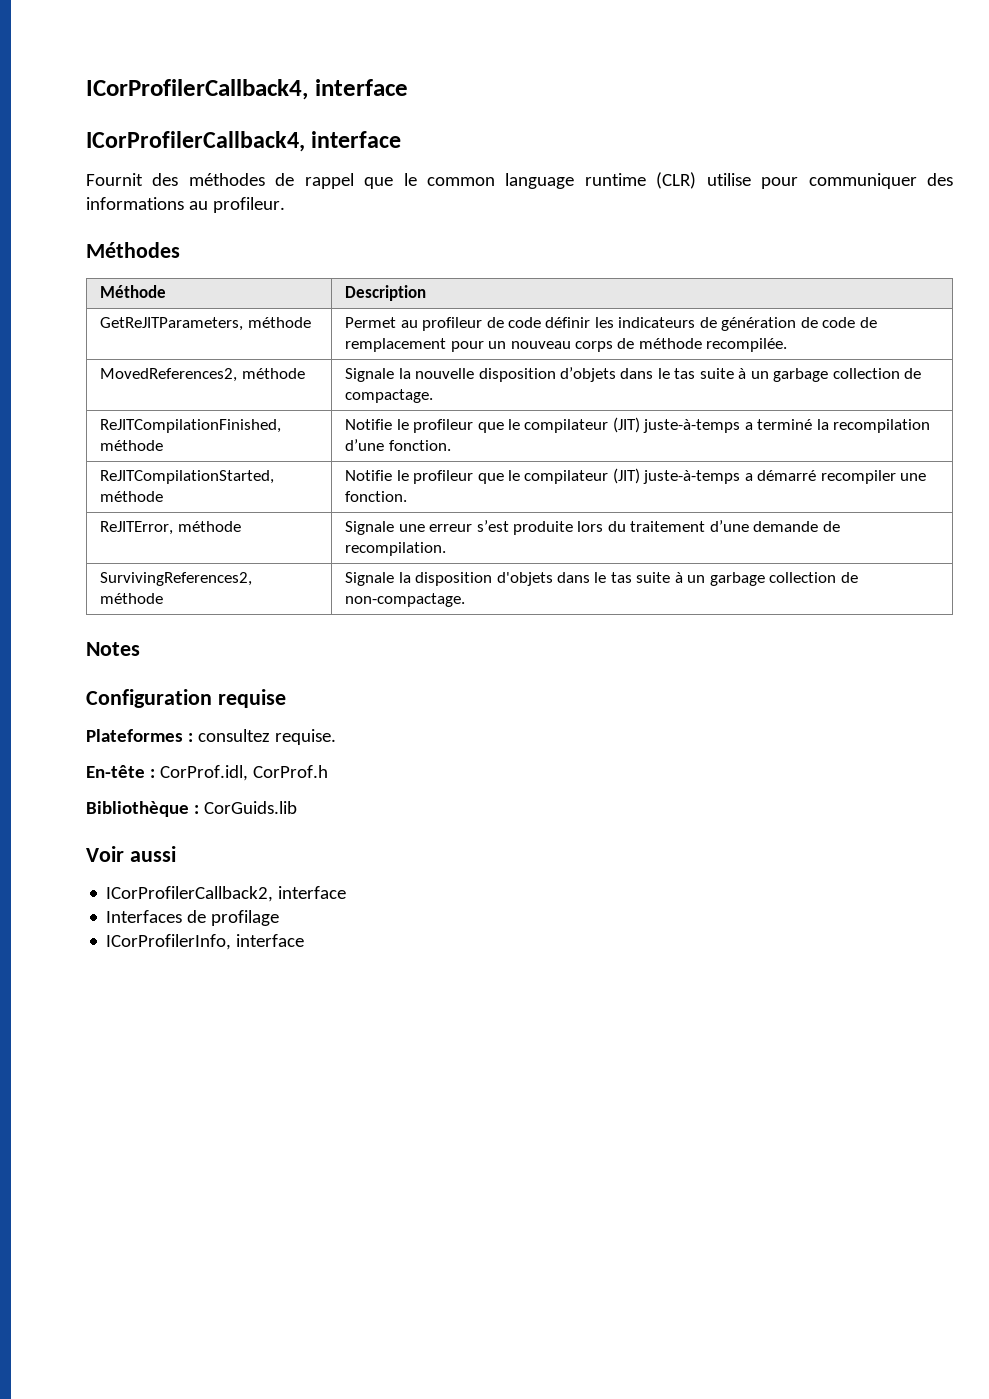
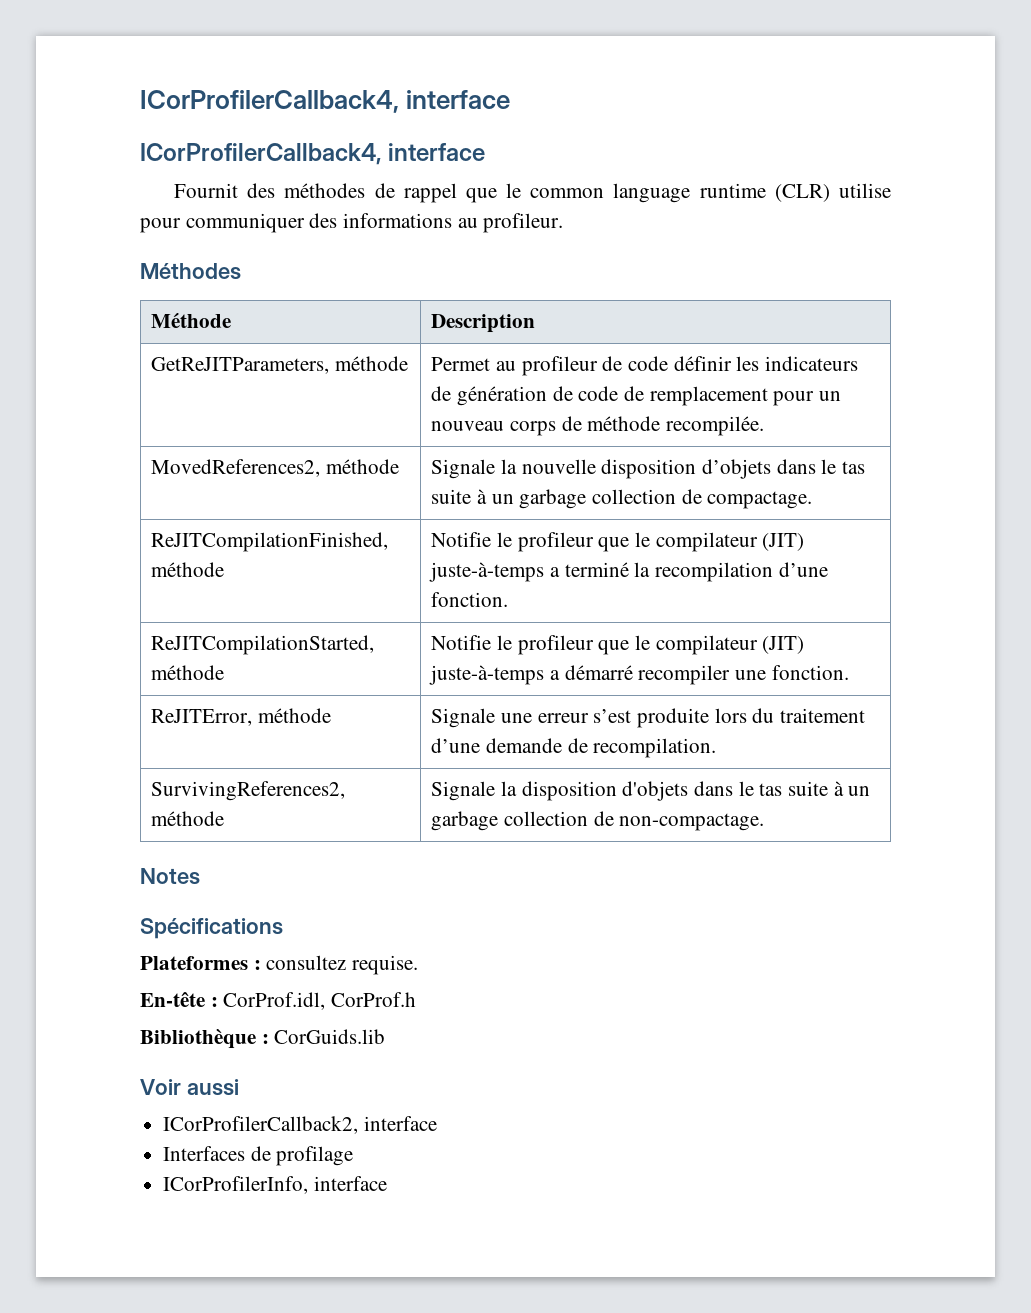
- Configuration requise
+ Spécifications

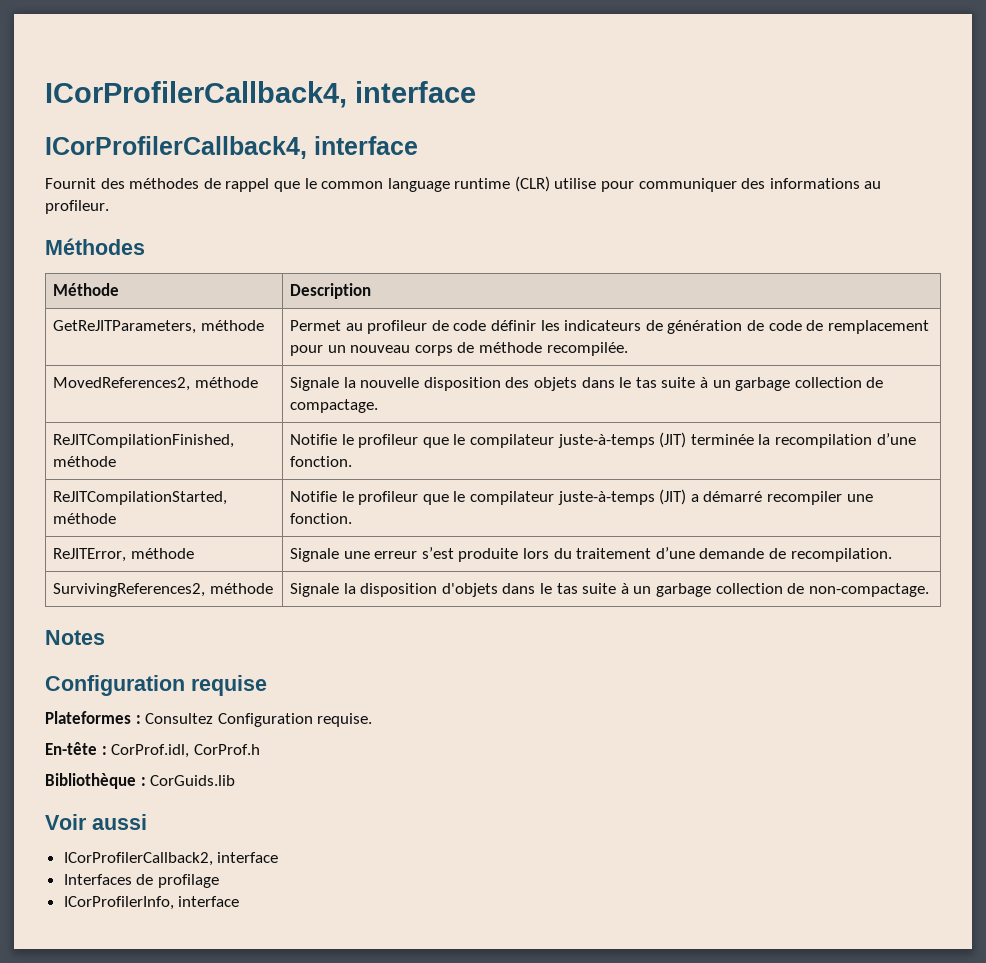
- MovedReferences2, méthode | Signale la nouvelle disposition d’objets dans le tas suite à un garbage collection de compactage.
+ MovedReferences2, méthode | Signale la nouvelle disposition des objets dans le tas suite à un garbage collection de compactage.
- ReJITCompilationFinished, méthode | Notifie le profileur que le compilateur (JIT) juste-à-temps a terminé la recompilation d’une fonction.
+ ReJITCompilationFinished, méthode | Notifie le profileur que le compilateur juste-à-temps (JIT) terminée la recompilation d’une fonction.
- ReJITCompilationStarted, méthode | Notifie le profileur que le compilateur (JIT) juste-à-temps a démarré recompiler une fonction.
+ ReJITCompilationStarted, méthode | Notifie le profileur que le compilateur juste-à-temps (JIT) a démarré recompiler une fonction.
- Spécifications
+ Configuration requise
- Plateformes : consultez requise.
+ Plateformes : Consultez Configuration requise.

